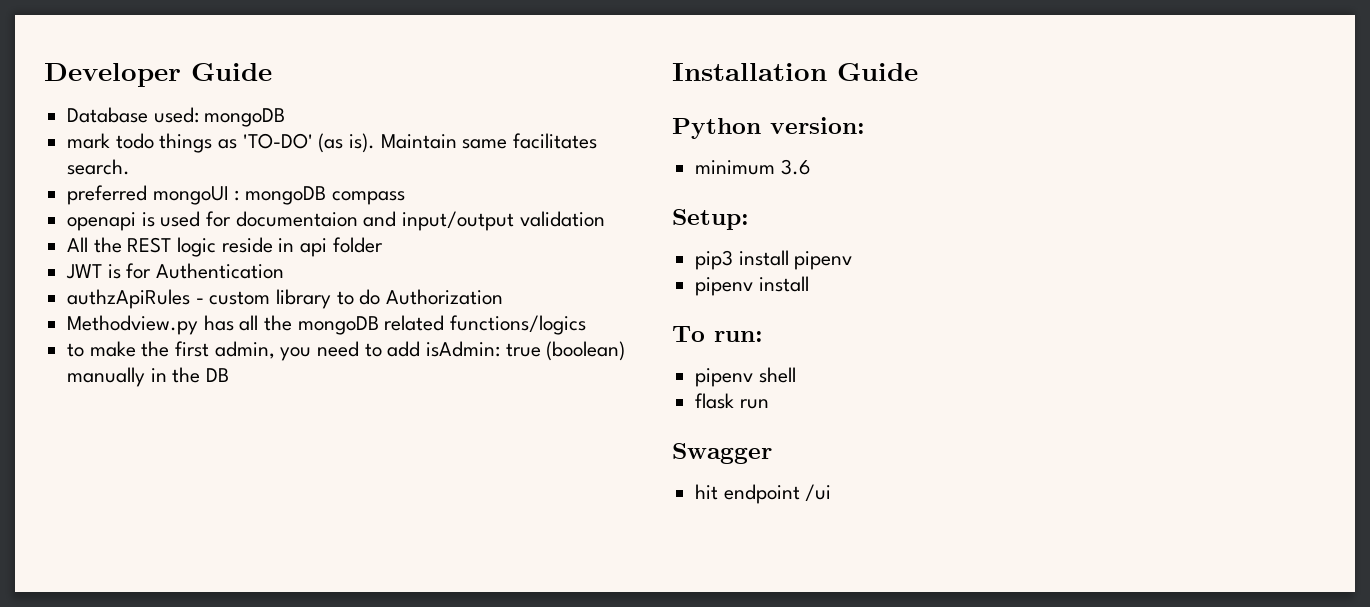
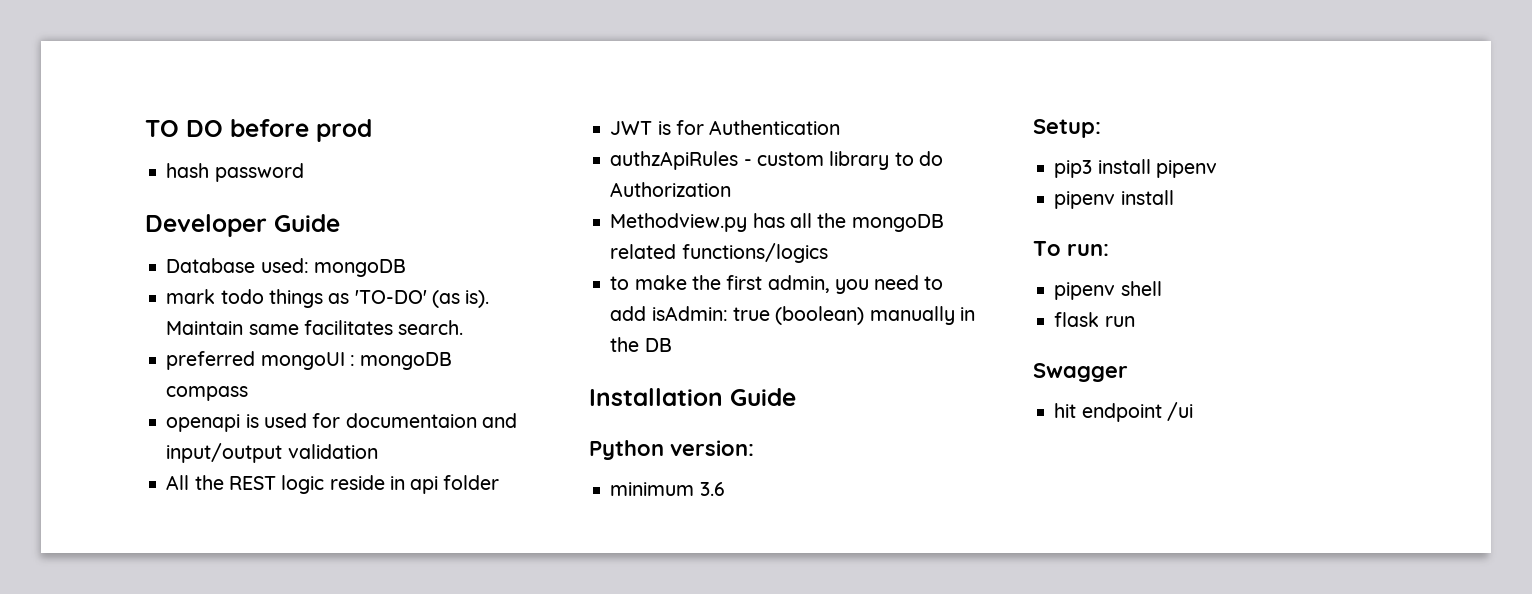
+ TO DO before prod
+ hash password

